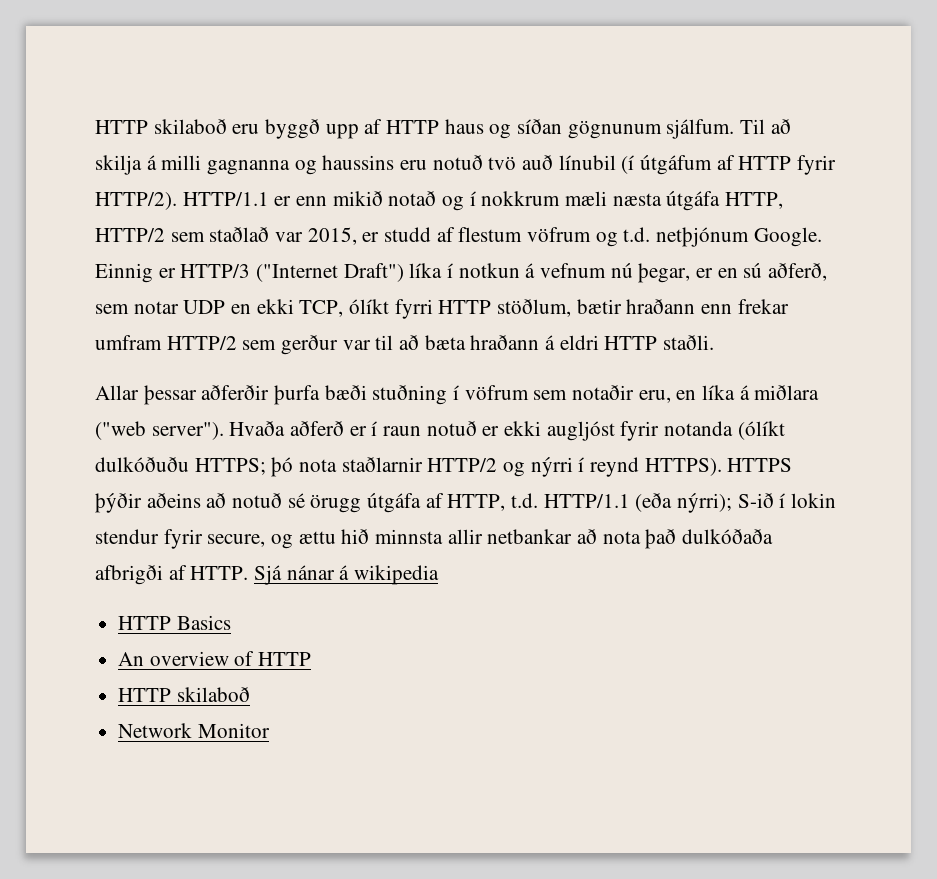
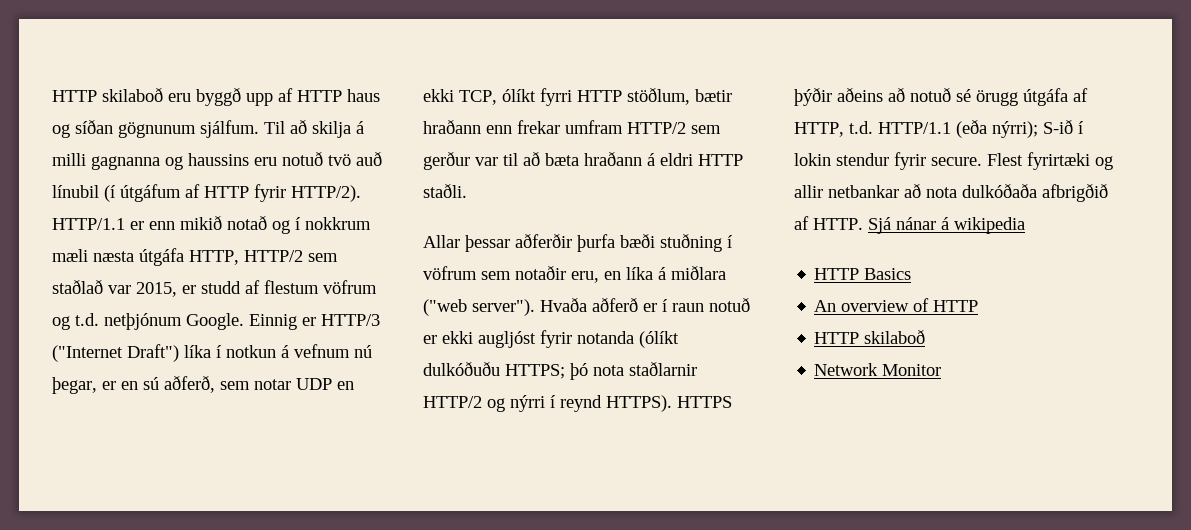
- HTTPS þýðir aðeins að notuð sé örugg útgáfa af HTTP, t.d. HTTP/1.1 (eða nýrri); S-ið í lokin stendur fyrir secure, og ættu hið minnsta allir netbankar að nota það dulkóðaða afbrigði af HTTP.
+ HTTPS þýðir aðeins að notuð sé örugg útgáfa af HTTP, t.d. HTTP/1.1 (eða nýrri); S-ið í lokin stendur fyrir secure. Flest fyrirtæki og allir netbankar að nota dulkóðaða afbrigðið af HTTP.

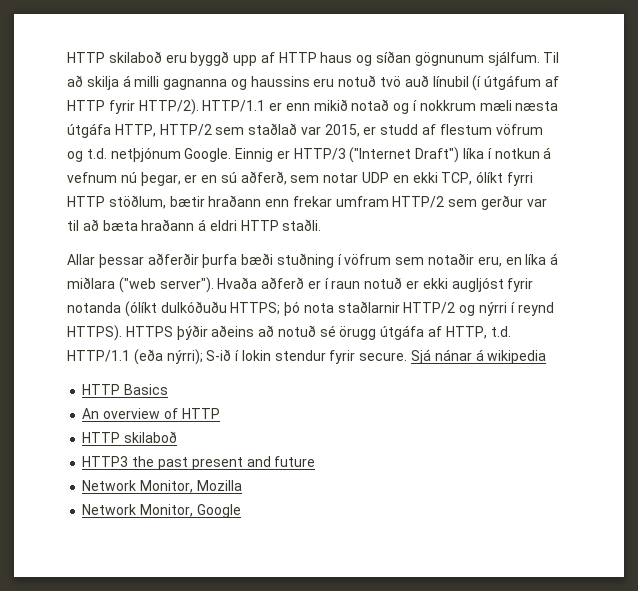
- Flest fyrirtæki og allir netbankar að nota dulkóðaða afbrigðið af HTTP.
- Network Monitor
+ HTTP3 the past present and future
+ Network Monitor, Mozilla
+ Network Monitor, Google

